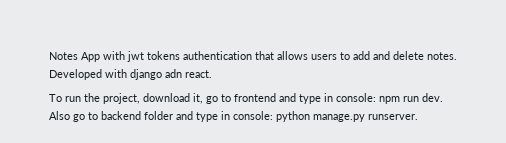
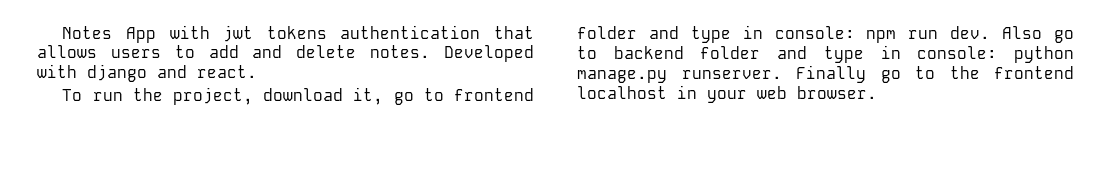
- Developed with django adn react.
+ Developed with django and react.
- To run the project, download it, go to frontend and type in console: npm run dev.
+ To run the project, download it, go to frontend folder and type in console: npm run dev.
+ Finally go to the frontend localhost in your web browser.

